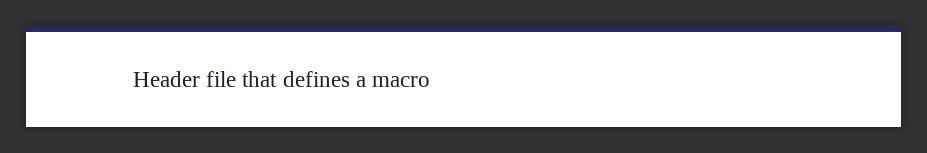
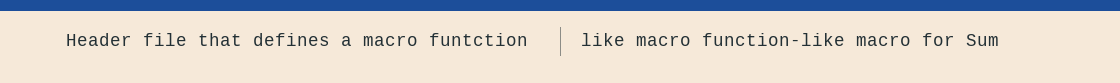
- Header file that defines a macro
+ Header file that defines a macro funtction like macro function-like macro for Sum

